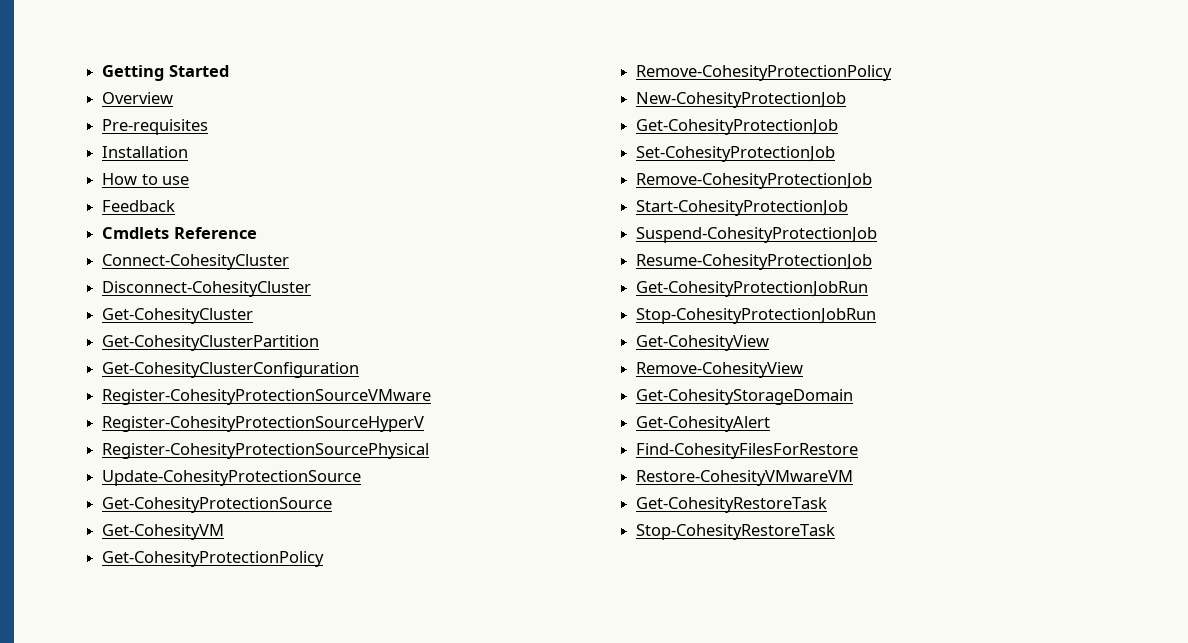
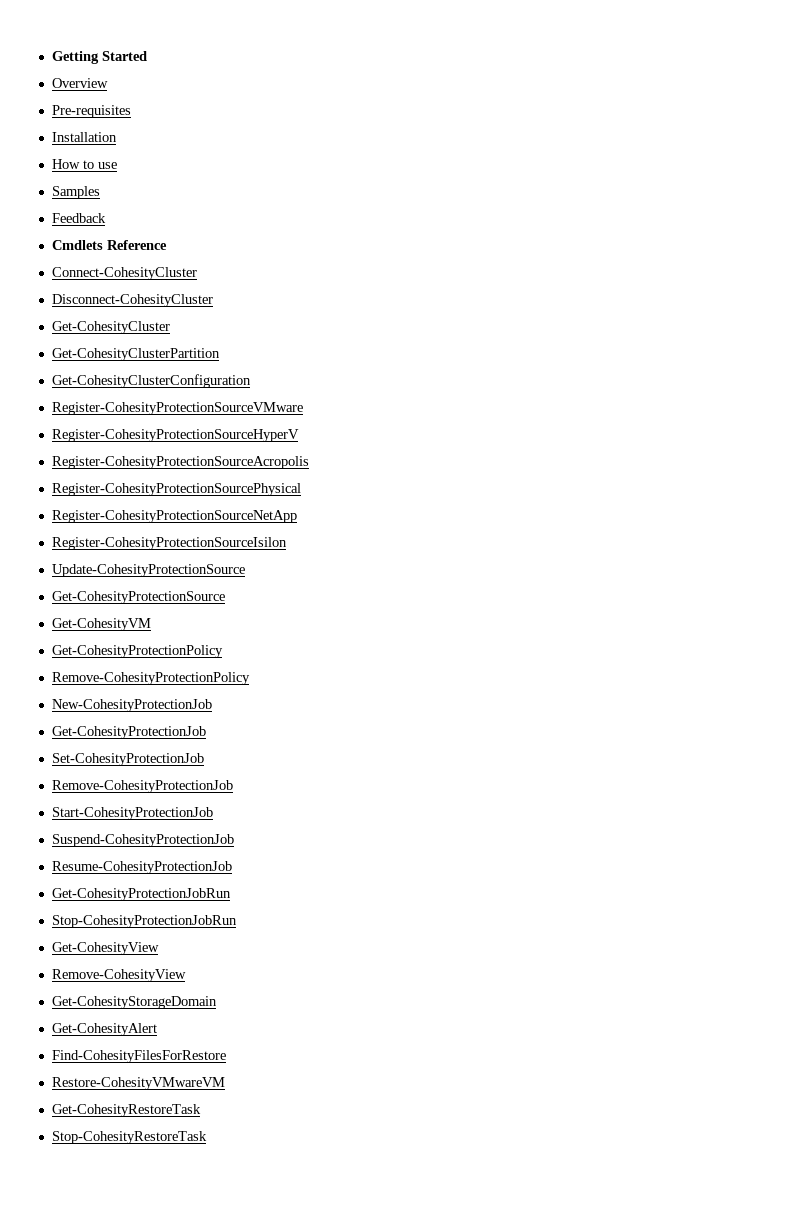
+ Samples
+ Register-CohesityProtectionSourceAcropolis
+ Register-CohesityProtectionSourceNetApp
+ Register-CohesityProtectionSourceIsilon

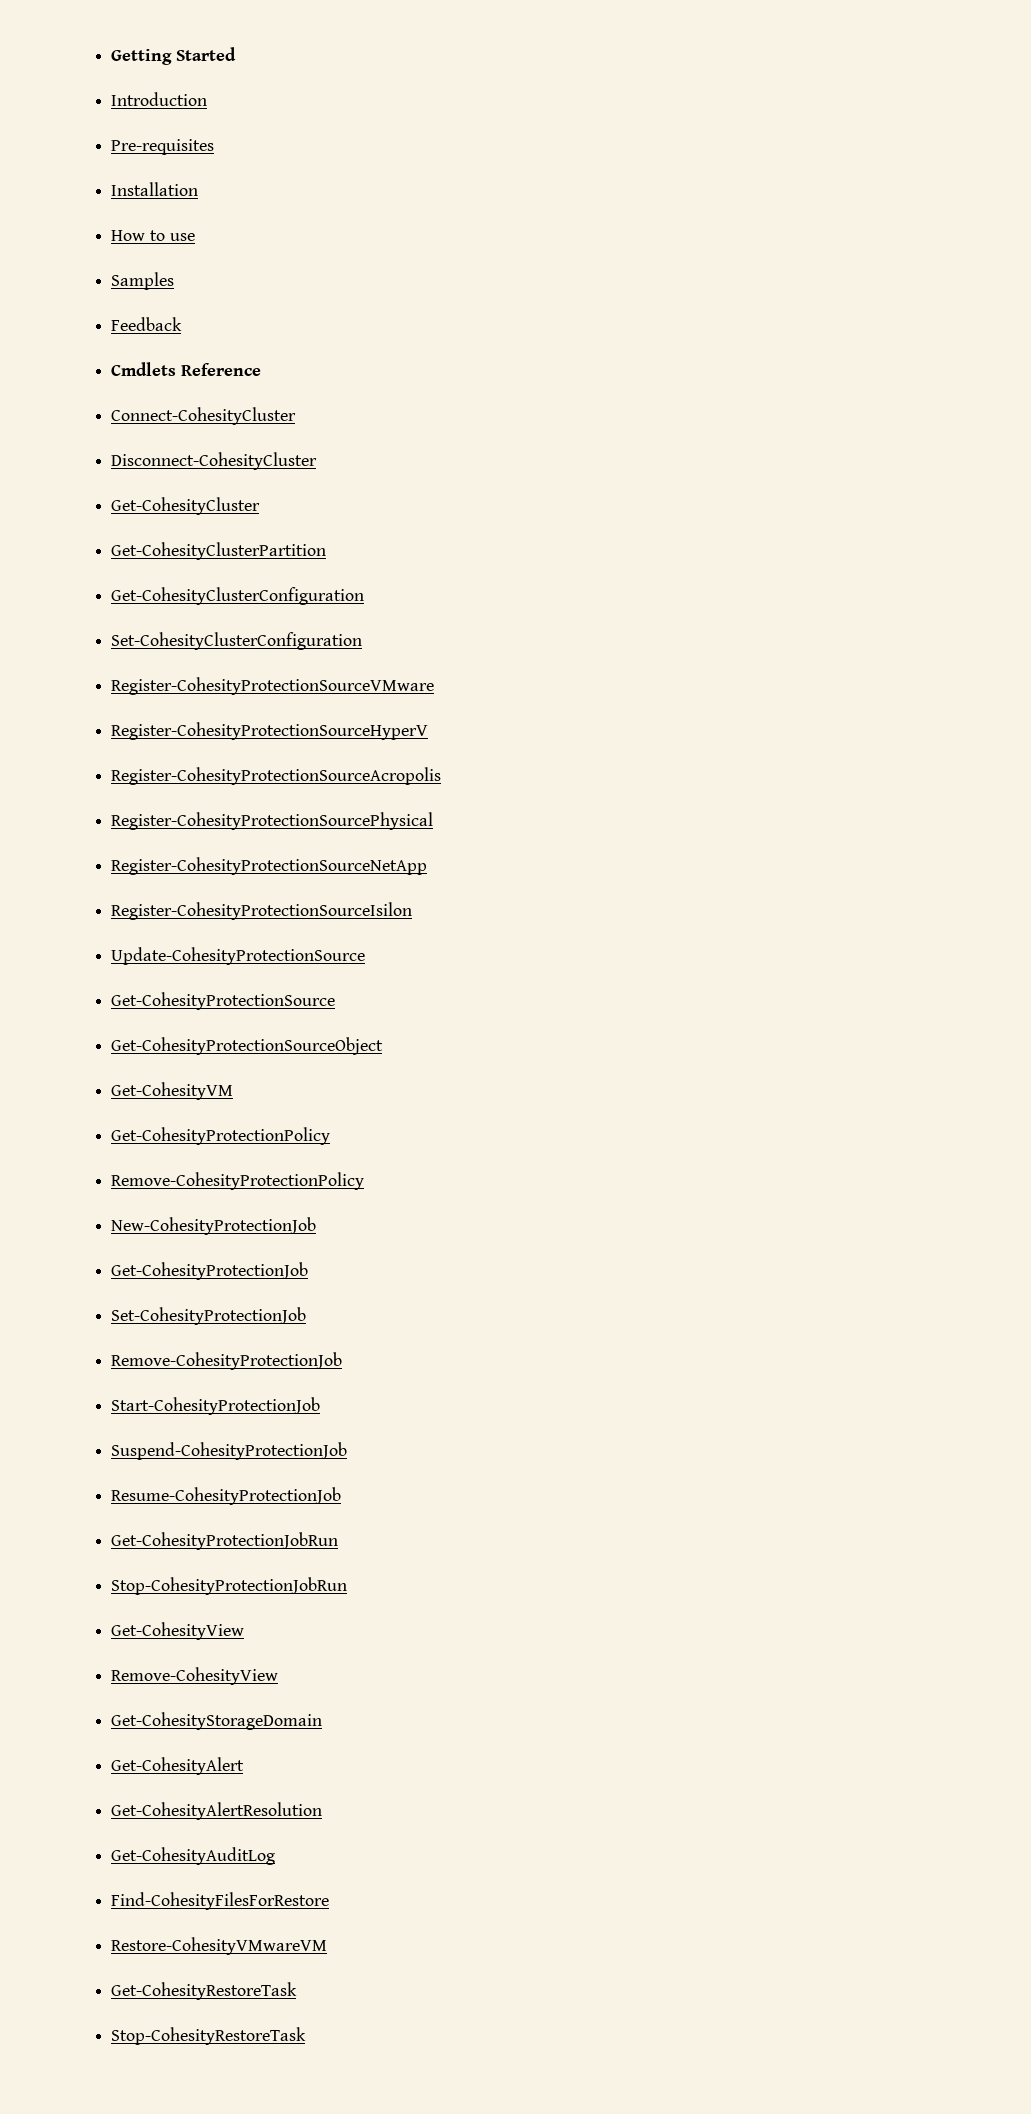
- Overview
+ Introduction
+ Set-CohesityClusterConfiguration
+ Get-CohesityProtectionSourceObject
+ Get-CohesityAlertResolution
+ Get-CohesityAuditLog

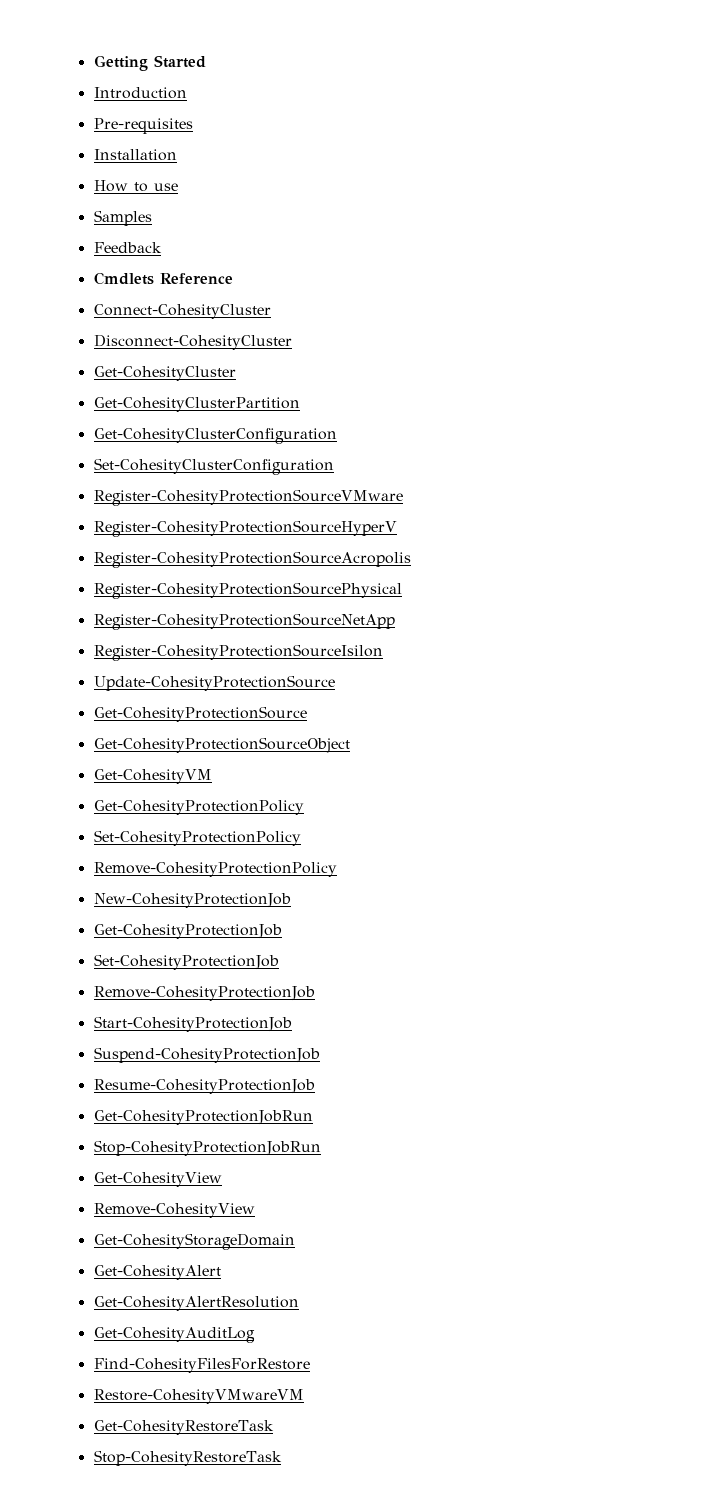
+ Set-CohesityProtectionPolicy

